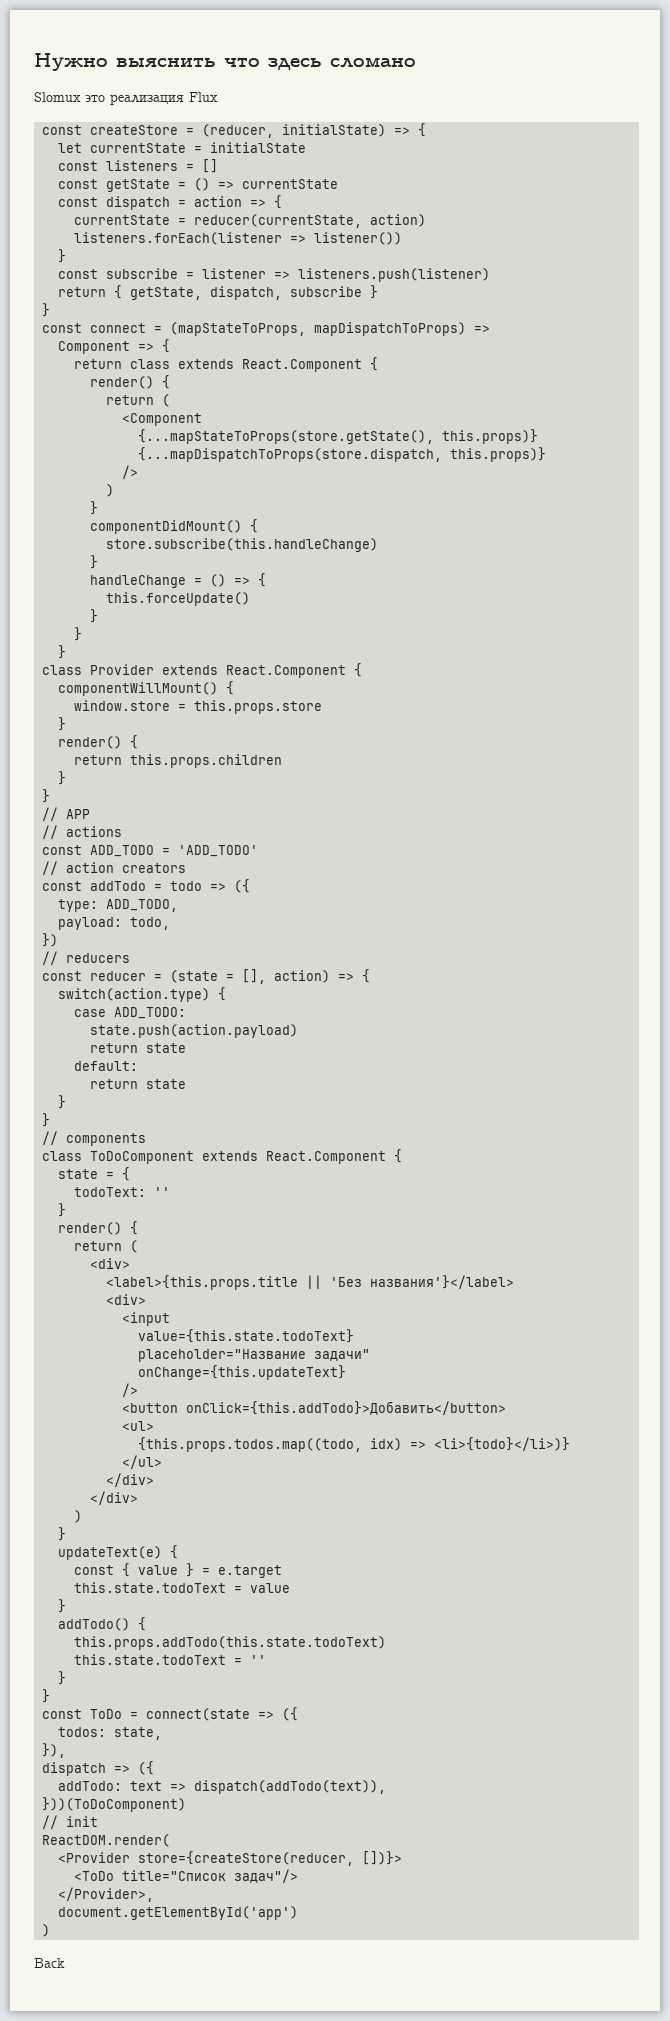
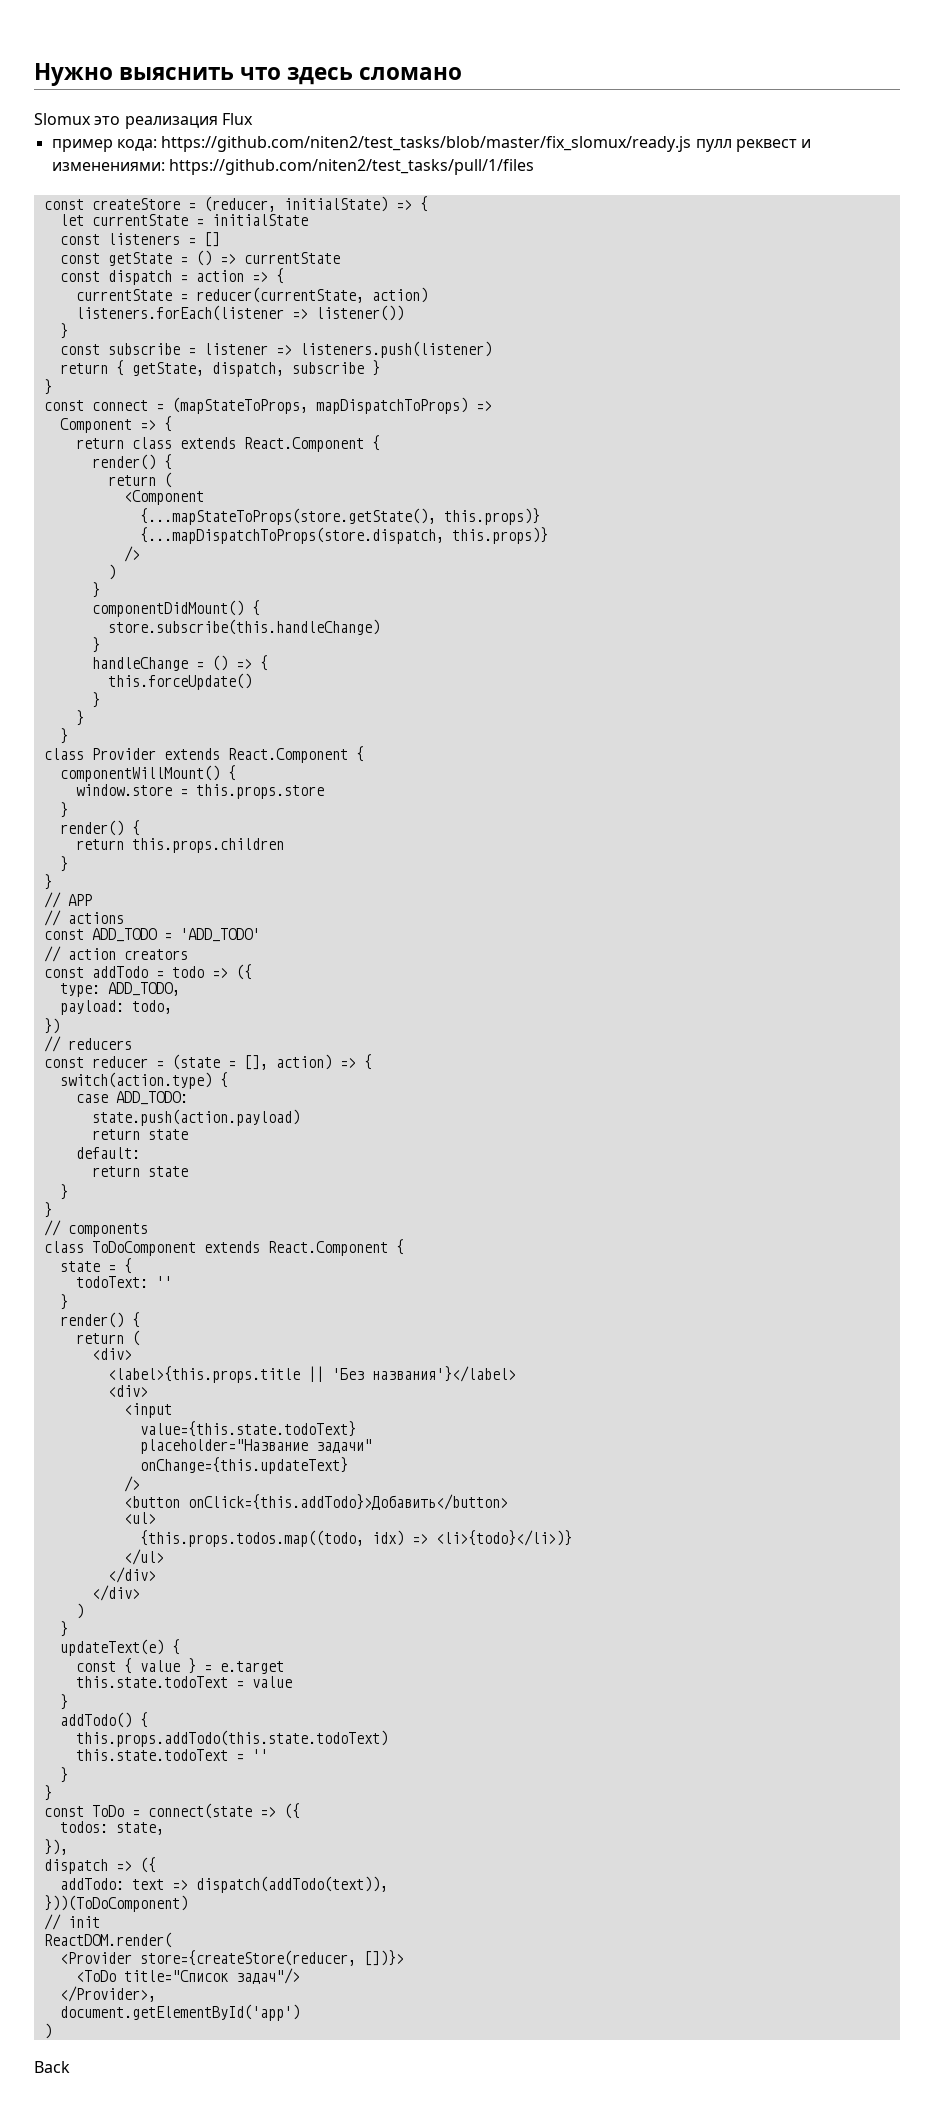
+ пример кода: https://github.com/niten2/test_tasks/blob/master/fix_slomux/ready.js пулл реквест и изменениями: https://github.com/niten2/test_tasks/pull/1/files

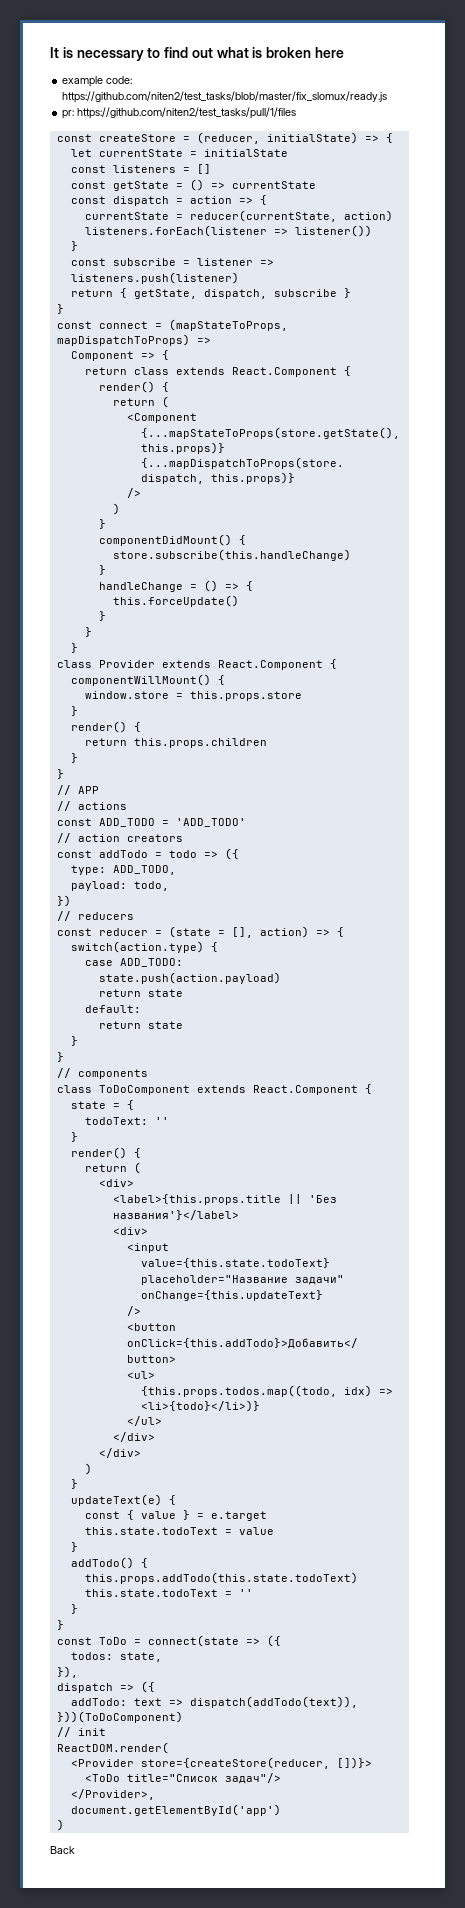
- Нужно выяснить что здесь сломано
- Slomux это реализация Flux
- пример кода: https://github.com/niten2/test_tasks/blob/master/fix_slomux/ready.js пулл реквест и изменениями: https://github.com/niten2/test_tasks/pull/1/files
+ It is necessary to find out what is broken here
+ example code: https://github.com/niten2/test_tasks/blob/master/fix_slomux/ready.js
+ pr: https://github.com/niten2/test_tasks/pull/1/files

